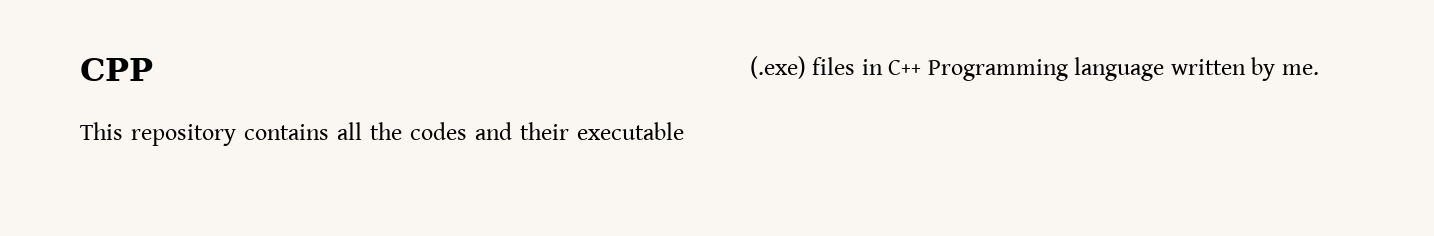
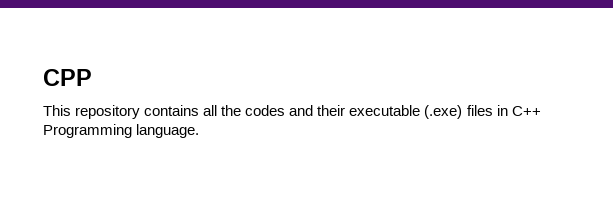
- This repository contains all the codes and their executable (.exe) files in C++ Programming language written by me.
+ This repository contains all the codes and their executable (.exe) files in C++ Programming language.

